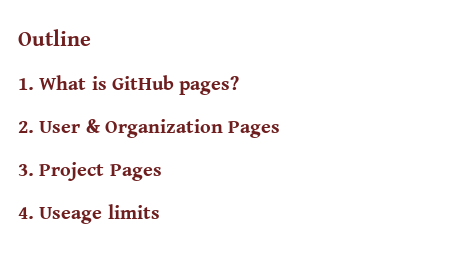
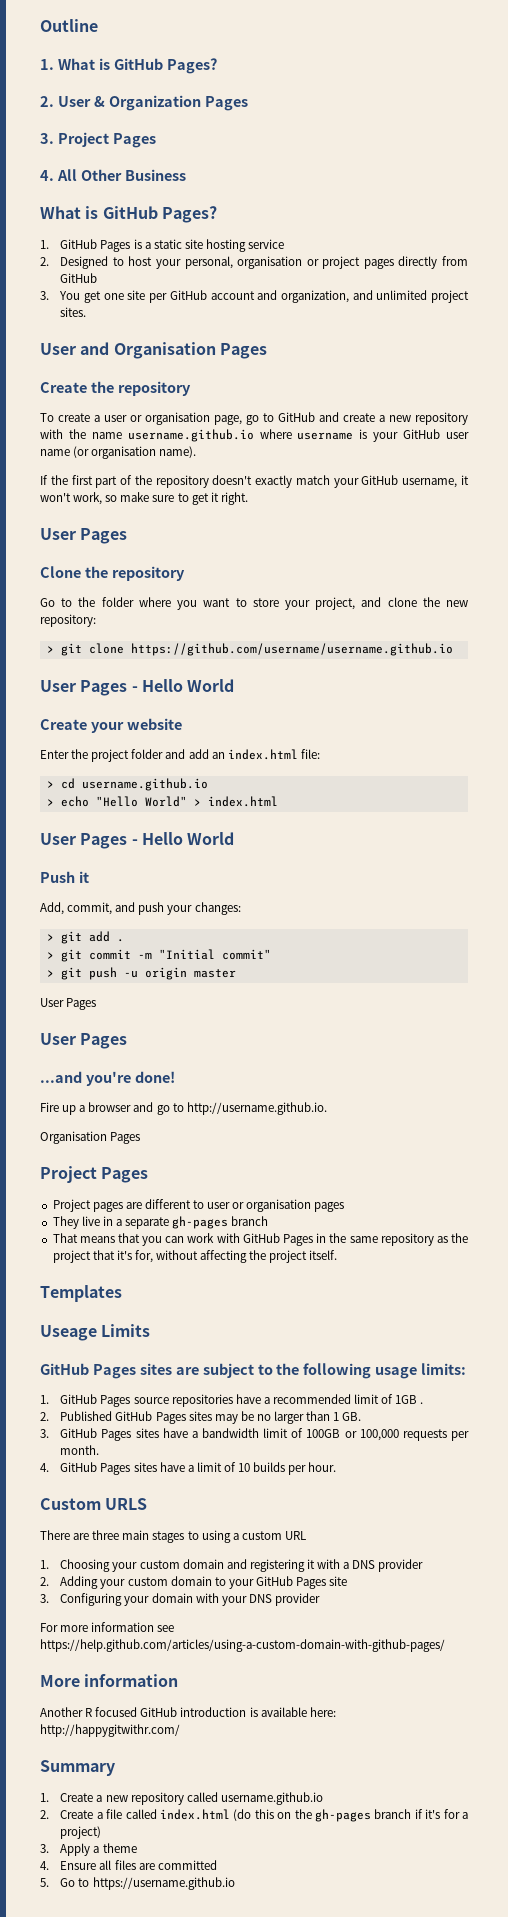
- 1. What is GitHub pages?
+ 1. What is GitHub Pages?
- 4. Useage limits
+ 4. All Other Business
+ What is GitHub Pages?
+ 1. GitHub Pages is a static site hosting service
+ 2. Designed to host your personal, organisation or project pages directly from GitHub
+ 3. You get one site per GitHub account and organization, and unlimited project sites.
+ User and Organisation Pages
+ Create the repository
+ To create a user or organisation page, go to GitHub and create a new repository with the name username.github.io where username is your GitHub user name (or organisation name).
+ If the first part of the repository doesn't exactly match your GitHub username, it won't work, so make sure to get it right.
+ User Pages
+ Clone the repository
+ Go to the folder where you want to store your project, and clone the new repository:
+ > git clone https://github.com/username/username.github.io
+ User Pages - Hello World
+ Create your website
+ Enter the project folder and add an index.html file:
+ > cd username.github.io
+ > echo "Hello World" > index.html
+ User Pages - Hello World
+ Push it
+ Add, commit, and push your changes:
+ > git add .
+ > git commit -m "Initial commit"
+ > git push -u origin master
+ User Pages
+ User Pages
+ ...and you're done!
+ Fire up a browser and go to http://username.github.io.
+ Organisation Pages
+ Project Pages
+ Project pages are different to user or organisation pages
+ They live in a separate gh-pages branch
+ That means that you can work with GitHub Pages in the same repository as the project that it's for, without affecting the project itself.
+ Templates
+ Useage Limits
+ GitHub Pages sites are subject to the following usage limits:
+ 1. GitHub Pages source repositories have a recommended limit of 1GB .
+ 2. Published GitHub Pages sites may be no larger than 1 GB.
+ 3. GitHub Pages sites have a bandwidth limit of 100GB or 100,000 requests per month.
+ 4. GitHub Pages sites have a limit of 10 builds per hour.
+ Custom URLS
+ There are three main stages to using a custom URL
+ 1. Choosing your custom domain and registering it with a DNS provider
+ 2. Adding your custom domain to your GitHub Pages site
+ 3. Configuring your domain with your DNS provider
+ For more information see https://help.github.com/articles/using-a-custom-domain-with-github-pages/
+ More information
+ Another R focused GitHub introduction is available here: http://happygitwithr.com/
+ Summary
+ 1. Create a new repository called username.github.io
+ 2. Create a file called index.html (do this on the gh-pages branch if it's for a project)
+ 3. Apply a theme
+ 4. Ensure all files are committed
+ 5. Go to https://username.github.io

